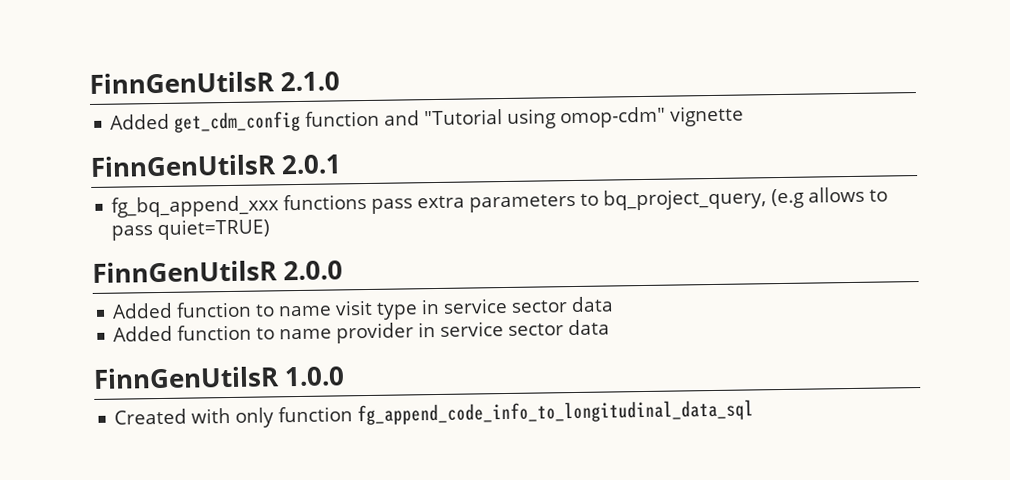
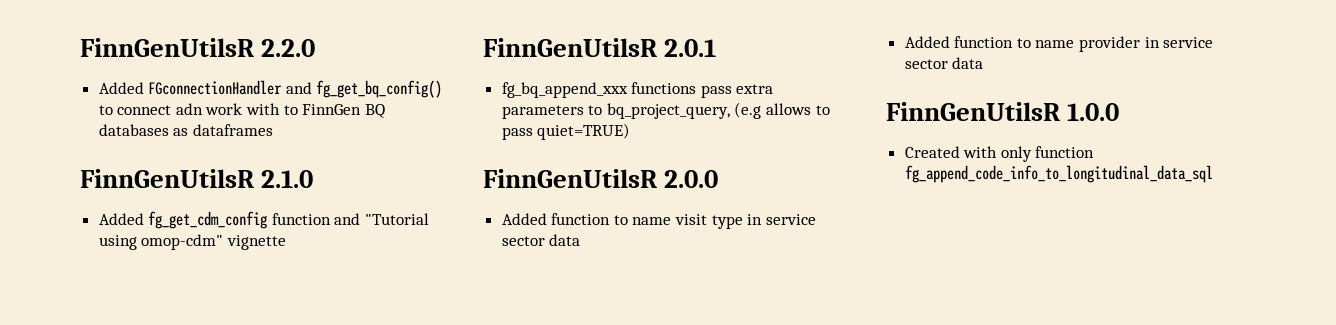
+ FinnGenUtilsR 2.2.0
+ Added FGconnectionHandler and fg_get_bq_config() to connect adn work with to FinnGen BQ databases as dataframes
- Added get_cdm_config function and "Tutorial using omop-cdm" vignette
+ Added fg_get_cdm_config function and "Tutorial using omop-cdm" vignette

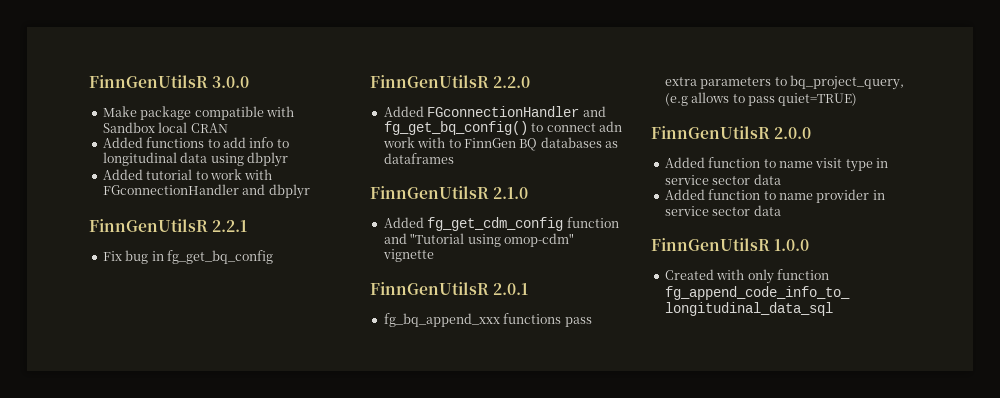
+ FinnGenUtilsR 3.0.0
+ Make package compatible with Sandbox local CRAN
+ Added functions to add info to longitudinal data using dbplyr
+ Added tutorial to work with FGconnectionHandler and dbplyr
+ FinnGenUtilsR 2.2.1
+ Fix bug in fg_get_bq_config

